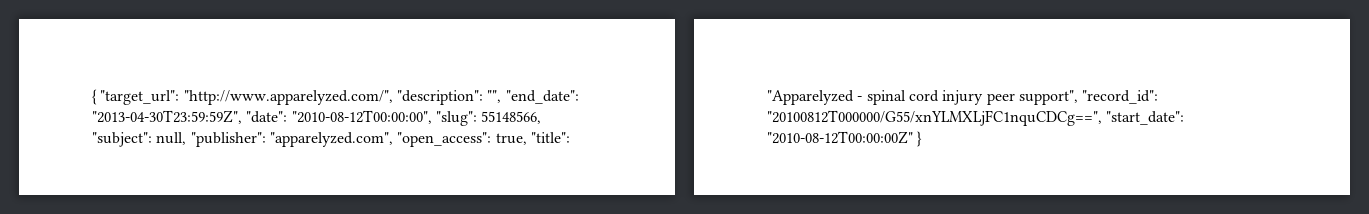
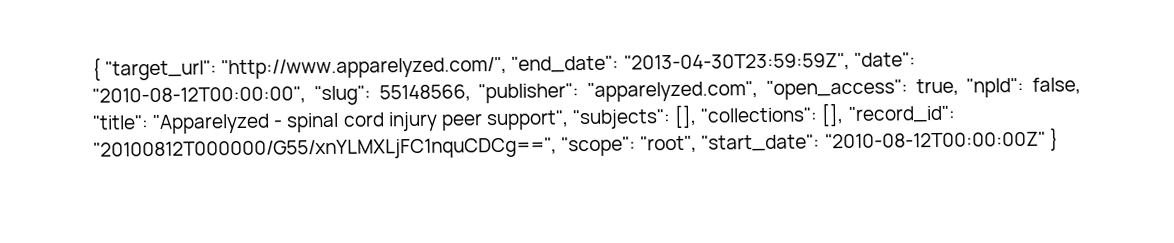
- { "target_url": "http://www.apparelyzed.com/", "description": "", "end_date": "2013-04-30T23:59:59Z", "date": "2010-08-12T00:00:00", "slug": 55148566, "subject": null, "publisher": "apparelyzed.com", "open_access": true, "title": "Apparelyzed - spinal cord injury peer support", "record_id": "20100812T000000/G55/xnYLMXLjFC1nquCDCg==", "start_date": "2010-08-12T00:00:00Z" }
+ { "target_url": "http://www.apparelyzed.com/", "end_date": "2013-04-30T23:59:59Z", "date": "2010-08-12T00:00:00", "slug": 55148566, "publisher": "apparelyzed.com", "open_access": true, "npld": false, "title": "Apparelyzed - spinal cord injury peer support", "subjects": [], "collections": [], "record_id": "20100812T000000/G55/xnYLMXLjFC1nquCDCg==", "scope": "root", "start_date": "2010-08-12T00:00:00Z" }

